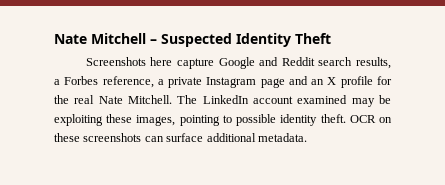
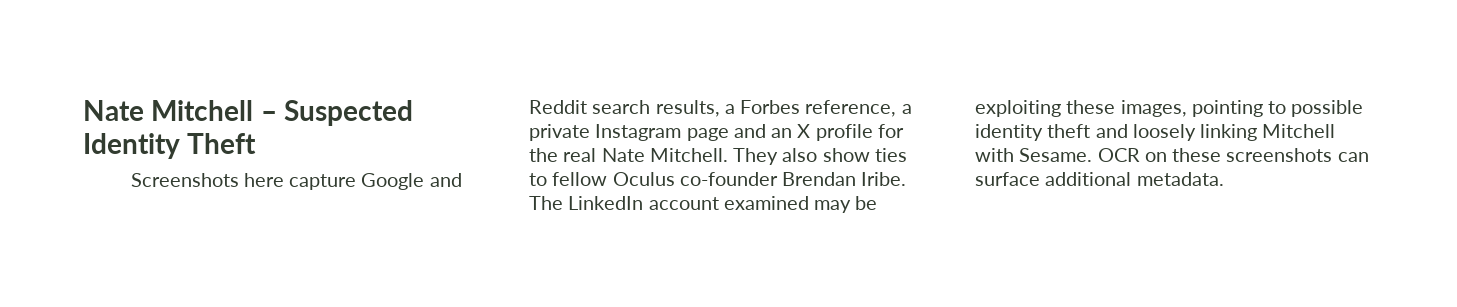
+ They also show ties to fellow Oculus co-founder Brendan Iribe.
- The LinkedIn account examined may be exploiting these images, pointing to possible identity theft.
+ The LinkedIn account examined may be exploiting these images, pointing to possible identity theft and loosely linking Mitchell with Sesame.

